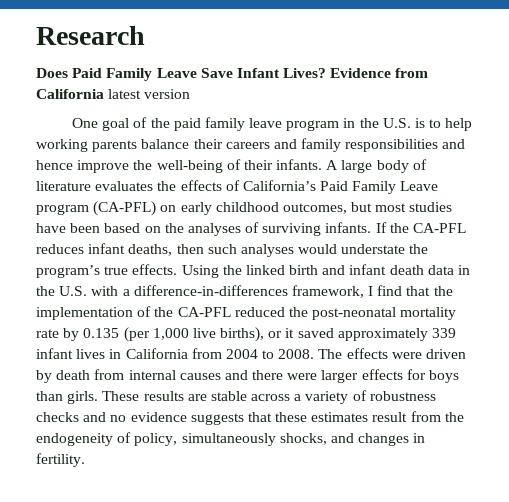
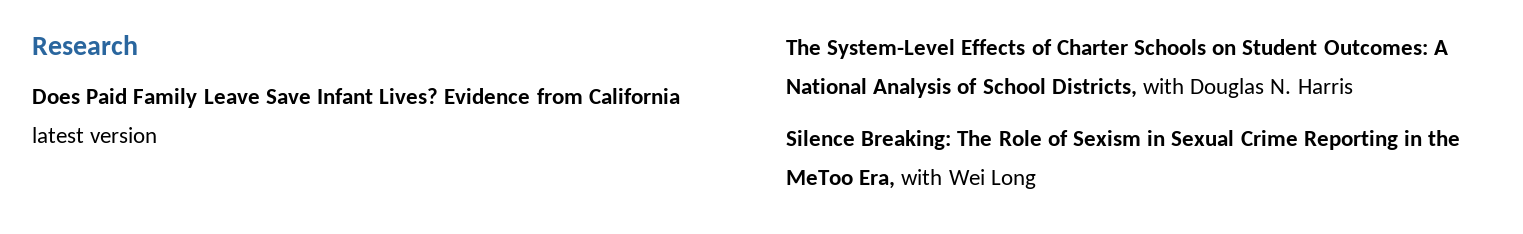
- One goal of the paid family leave program in the U.S. is to help working parents balance their careers and family responsibilities and hence improve the well-being of their infants. A large body of literature evaluates the effects of California’s Paid Family Leave program (CA-PFL) on early childhood outcomes, but most studies have been based on the analyses of surviving infants. If the CA-PFL reduces infant deaths, then such analyses would understate the program’s true effects. Using the linked birth and infant death data in the U.S. with a difference-in-differences framework, I find that the implementation of the CA-PFL reduced the post-neonatal mortality rate by 0.135 (per 1,000 live births), or it saved approximately 339 infant lives in California from 2004 to 2008. The effects were driven by death from internal causes and there were larger effects for boys than girls. These results are stable across a variety of robustness checks and no evidence suggests that these estimates result from the endogeneity of policy, simultaneously shocks, and changes in fertility.
+ The System-Level Effects of Charter Schools on Student Outcomes: A National Analysis of School Districts, with Douglas N. Harris
+ Silence Breaking: The Role of Sexism in Sexual Crime Reporting in the MeToo Era, with Wei Long

